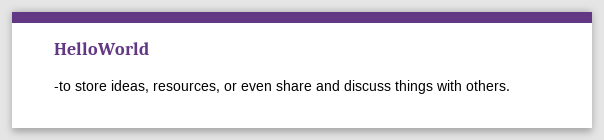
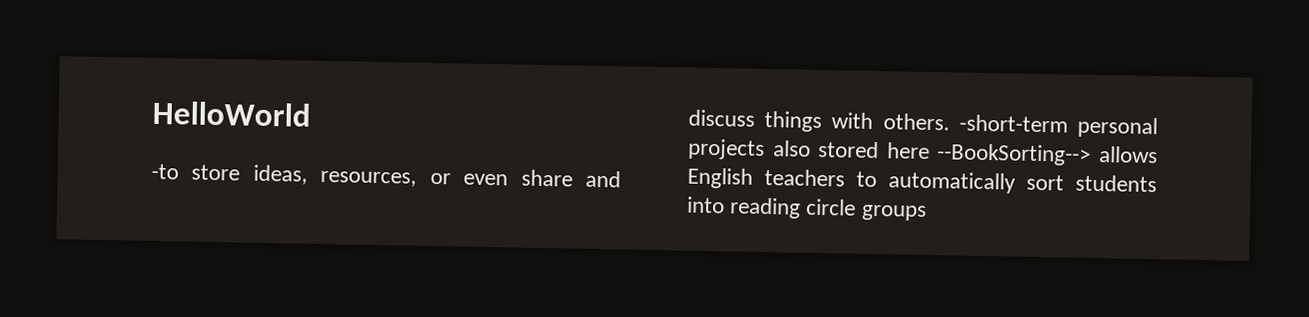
+ -short-term personal projects also stored here --BookSorting--> allows English teachers to automatically sort students into reading circle groups

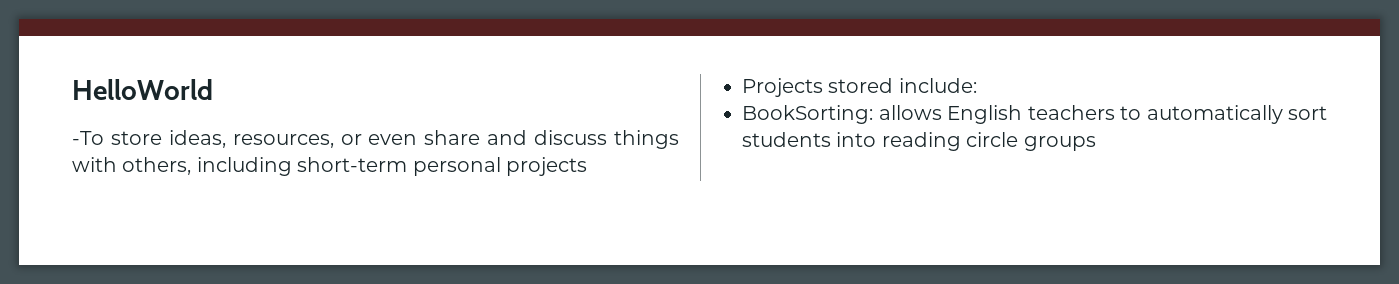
- -to store ideas, resources, or even share and discuss things with others. -short-term personal projects also stored here --BookSorting--> allows English teachers to automatically sort students into reading circle groups
+ -To store ideas, resources, or even share and discuss things with others, including short-term personal projects
+ Projects stored include:
+ BookSorting: allows English teachers to automatically sort students into reading circle groups

